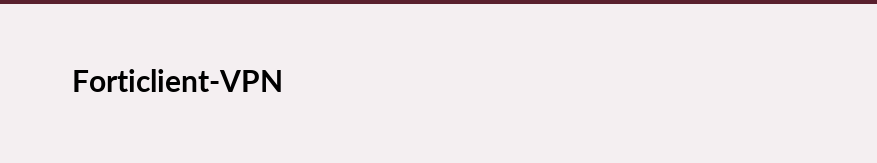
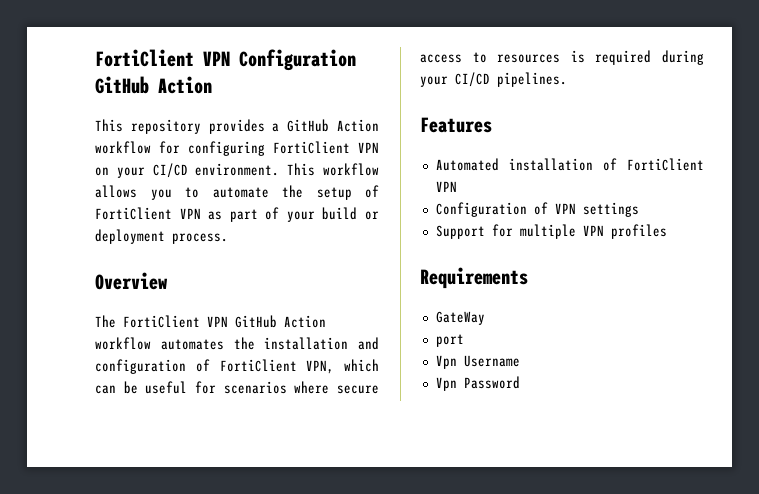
- Forticlient-VPN
+ FortiClient VPN Configuration GitHub Action
+ This repository provides a GitHub Action workflow for configuring FortiClient VPN on your CI/CD environment. This workflow allows you to automate the setup of FortiClient VPN as part of your build or deployment process.
+ Overview
+ The FortiClient VPN GitHub Action workflow automates the installation and configuration of FortiClient VPN, which can be useful for scenarios where secure access to resources is required during your CI/CD pipelines.
+ Features
+ Automated installation of FortiClient VPN
+ Configuration of VPN settings
+ Support for multiple VPN profiles
+ Requirements
+ GateWay
+ port
+ Vpn Username
+ Vpn Password

